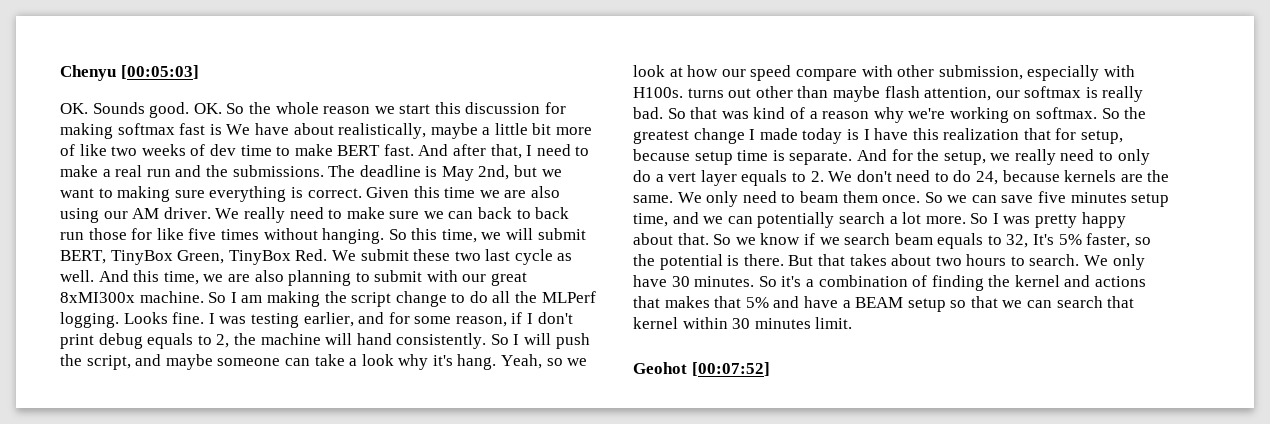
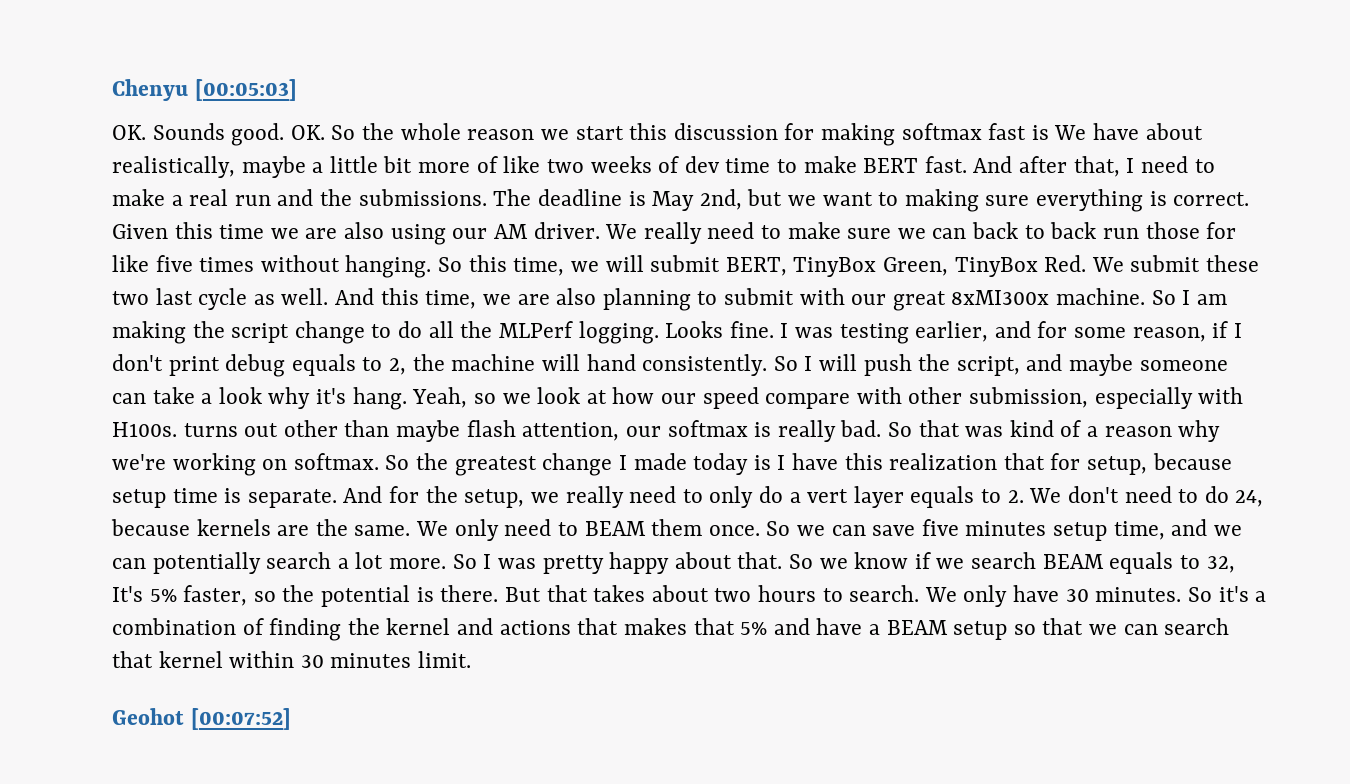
- We only need to beam them once.
+ We only need to BEAM them once.
- So we know if we search beam equals to 32, It's 5% faster, so the potential is there.
+ So we know if we search BEAM equals to 32, It's 5% faster, so the potential is there.

